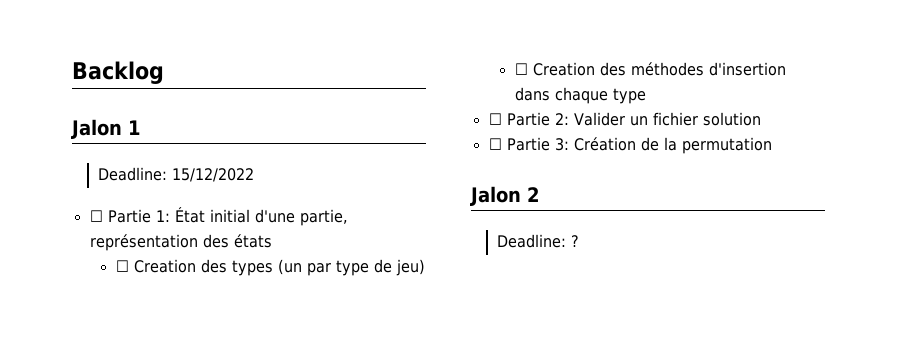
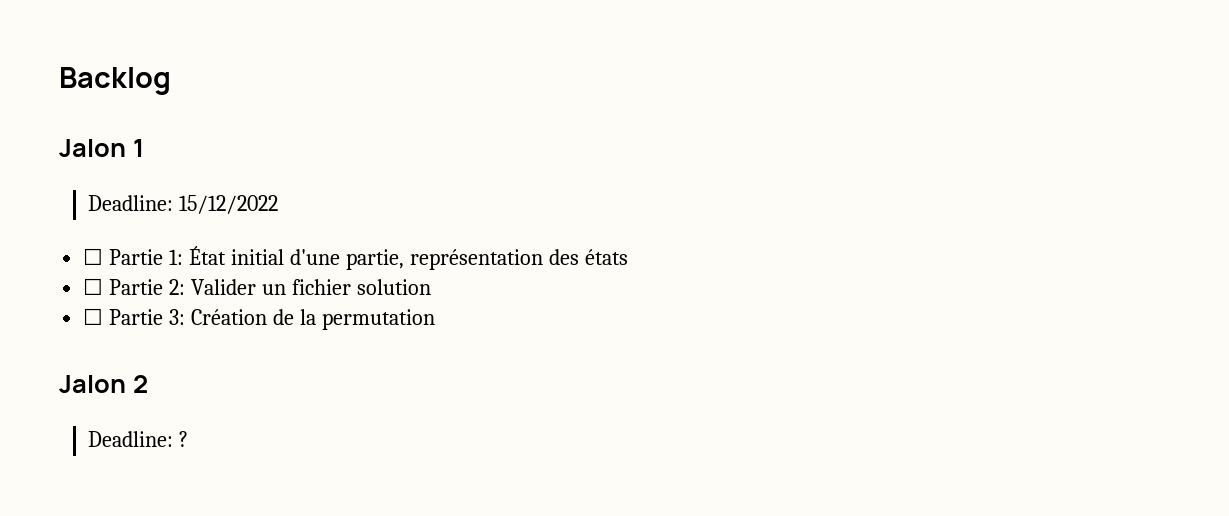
- ☐ Creation des types (un par type de jeu)
- ☐ Creation des méthodes d'insertion dans chaque type

